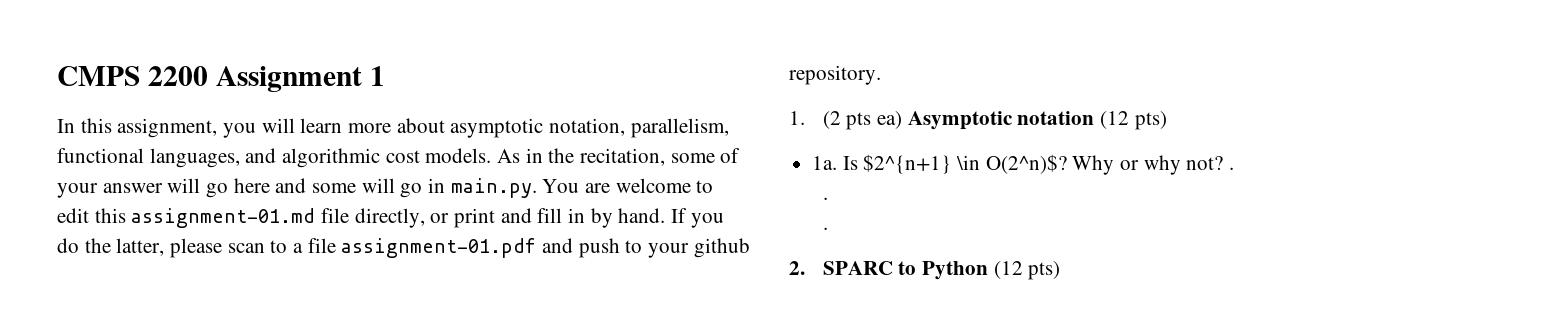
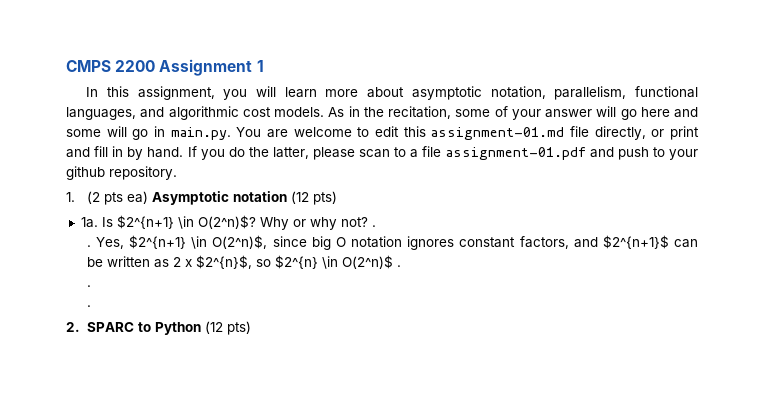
+ . Yes, $2^{n+1} \in O(2^n)$, since big O notation ignores constant factors, and $2^{n+1}$ can be written as 2 x $2^{n}$, so $2^{n} \in O(2^n)$ .

